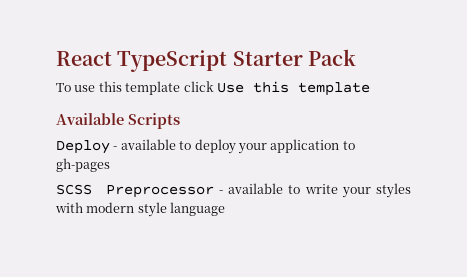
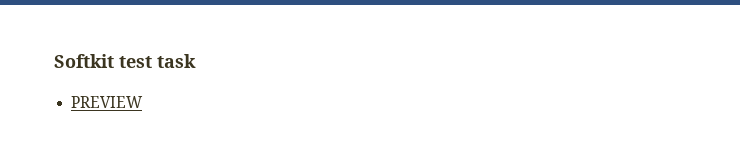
- React TypeScript Starter Pack
- To use this template click Use this template
- Available Scripts
- Deploy - available to deploy your application to gh-pages
- SCSS Preprocessor - available to write your styles with modern style language
+ Softkit test task
+ PREVIEW

